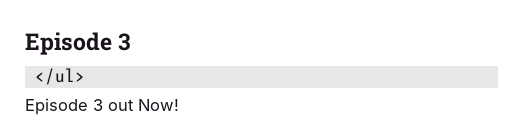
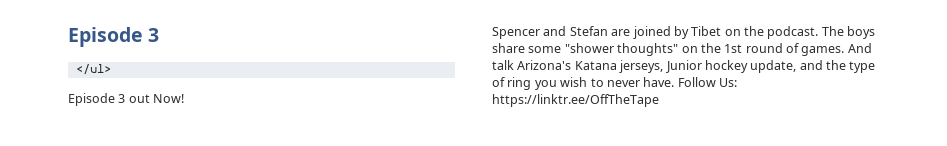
+ Spencer and Stefan are joined by Tibet on the podcast. The boys share some "shower thoughts" on the 1st round of games. And talk Arizona's Katana jerseys, Junior hockey update, and the type of ring you wish to never have. Follow Us: https://linktr.ee/OffTheTape

